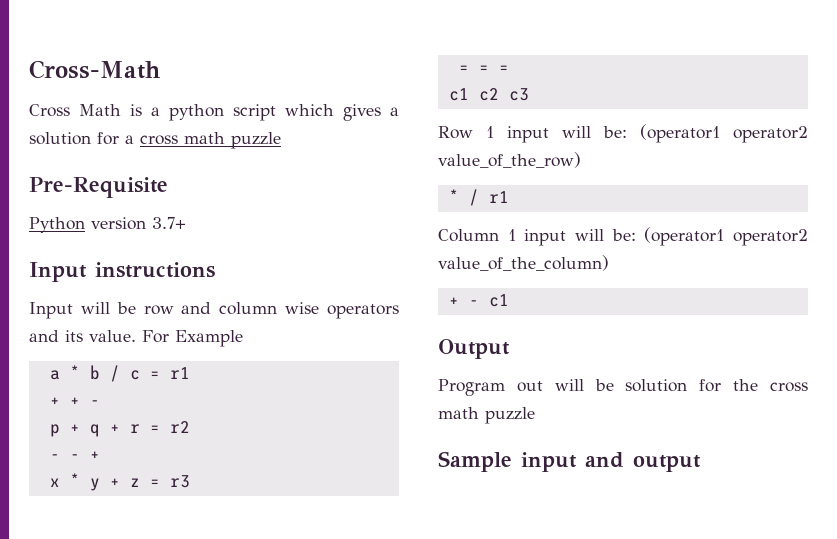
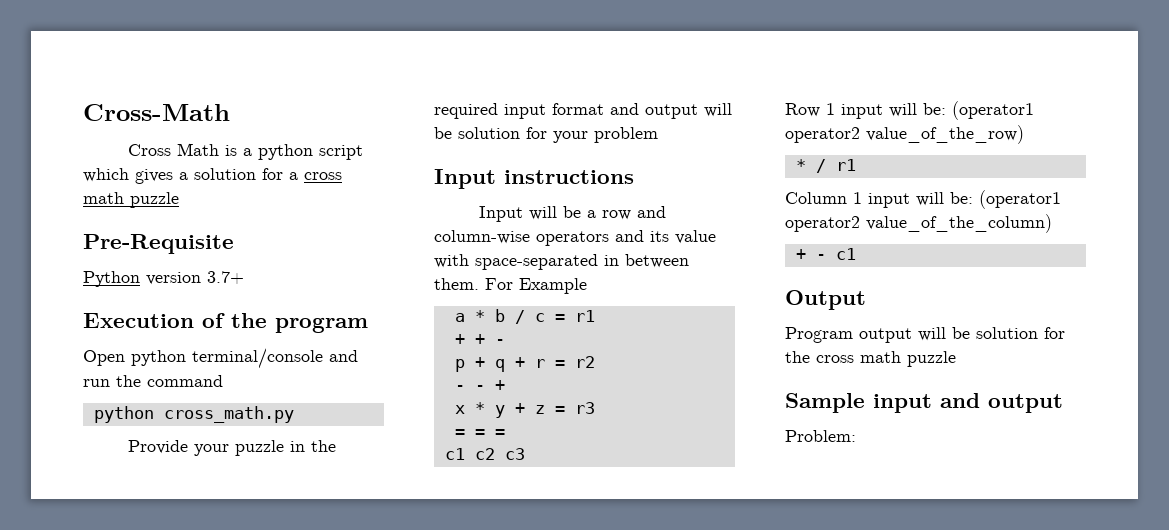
+ Execution of the program
+ Open python terminal/console and run the command
+ python cross_math.py
+ Provide your puzzle in the required input format and output will be solution for your problem
- Input will be row and column wise operators and its value.
+ Input will be a row and column-wise operators and its value with space-separated in between them.
- Program out will be solution for the cross math puzzle
+ Program output will be solution for the cross math puzzle
+ Problem:

